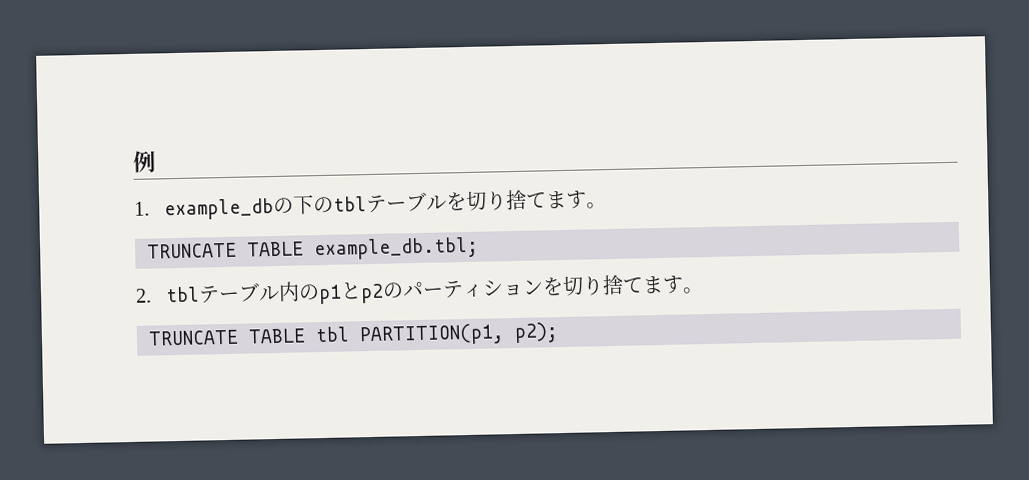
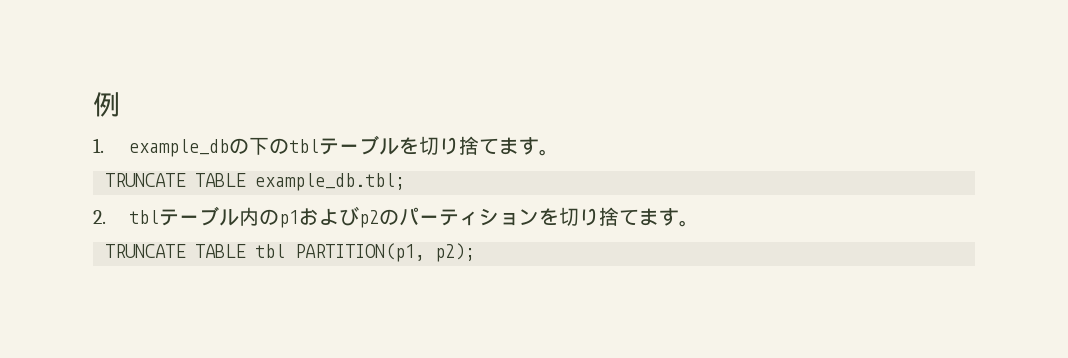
- 2. tblテーブル内のp1とp2のパーティションを切り捨てます。
+ 2. tblテーブル内のp1およびp2のパーティションを切り捨てます。

